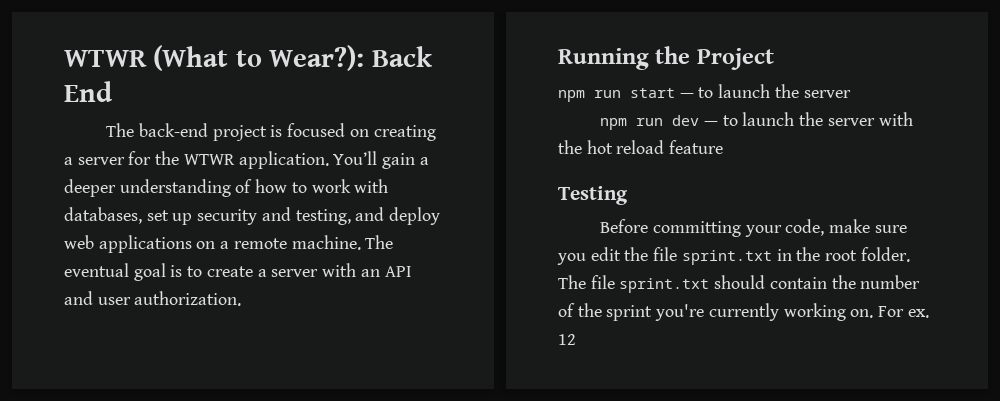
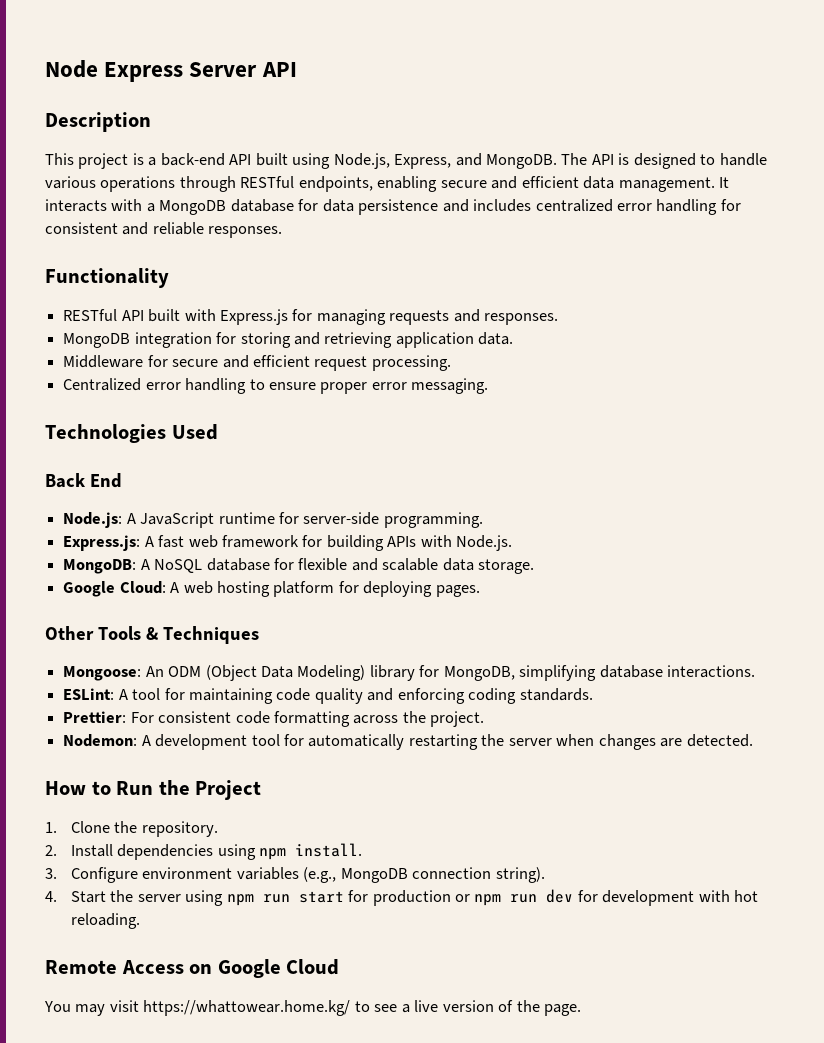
- WTWR (What to Wear?): Back End
- The back-end project is focused on creating a server for the WTWR application. You’ll gain a deeper understanding of how to work with databases, set up security and testing, and deploy web applications on a remote machine. The eventual goal is to create a server with an API and user authorization.
- Running the Project
- npm run start — to launch the server
- npm run dev — to launch the server with the hot reload feature
- Testing
- Before committing your code, make sure you edit the file sprint.txt in the root folder. The file sprint.txt should contain the number of the sprint you're currently working on. For ex. 12
+ Node Express Server API
+ Description
+ This project is a back-end API built using Node.js, Express, and MongoDB. The API is designed to handle various operations through RESTful endpoints, enabling secure and efficient data management. It interacts with a MongoDB database for data persistence and includes centralized error handling for consistent and reliable responses.
+ Functionality
+ RESTful API built with Express.js for managing requests and responses.
+ MongoDB integration for storing and retrieving application data.
+ Middleware for secure and efficient request processing.
+ Centralized error handling to ensure proper error messaging.
+ Technologies Used
+ Back End
+ Node.js: A JavaScript runtime for server-side programming.
+ Express.js: A fast web framework for building APIs with Node.js.
+ MongoDB: A NoSQL database for flexible and scalable data storage.
+ Google Cloud: A web hosting platform for deploying pages.
+ Other Tools & Techniques
+ Mongoose: An ODM (Object Data Modeling) library for MongoDB, simplifying database interactions.
+ ESLint: A tool for maintaining code quality and enforcing coding standards.
+ Prettier: For consistent code formatting across the project.
+ Nodemon: A development tool for automatically restarting the server when changes are detected.
+ How to Run the Project
+ 1. Clone the repository.
+ 2. Install dependencies using npm install.
+ 3. Configure environment variables (e.g., MongoDB connection string).
+ 4. Start the server using npm run start for production or npm run dev for development with hot reloading.
+ Remote Access on Google Cloud
+ You may visit https://whattowear.home.kg/ to see a live version of the page.

